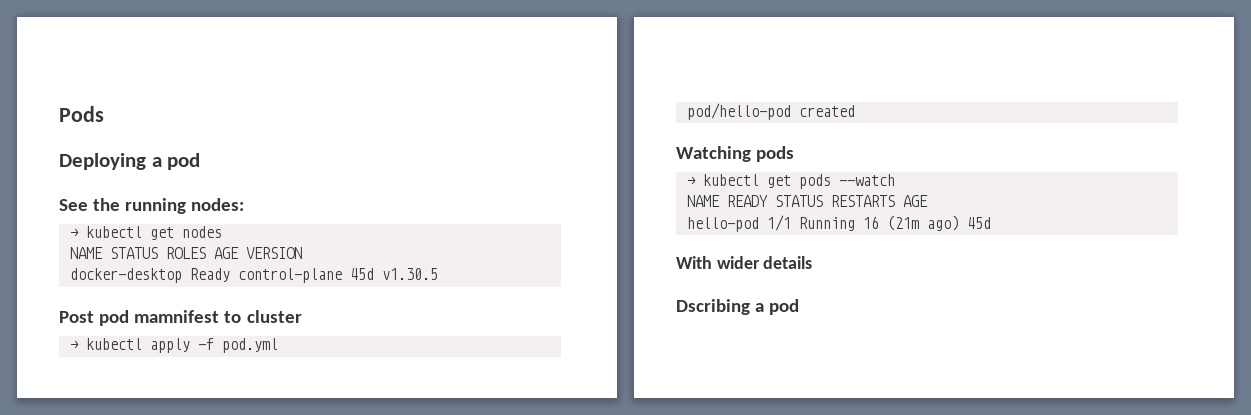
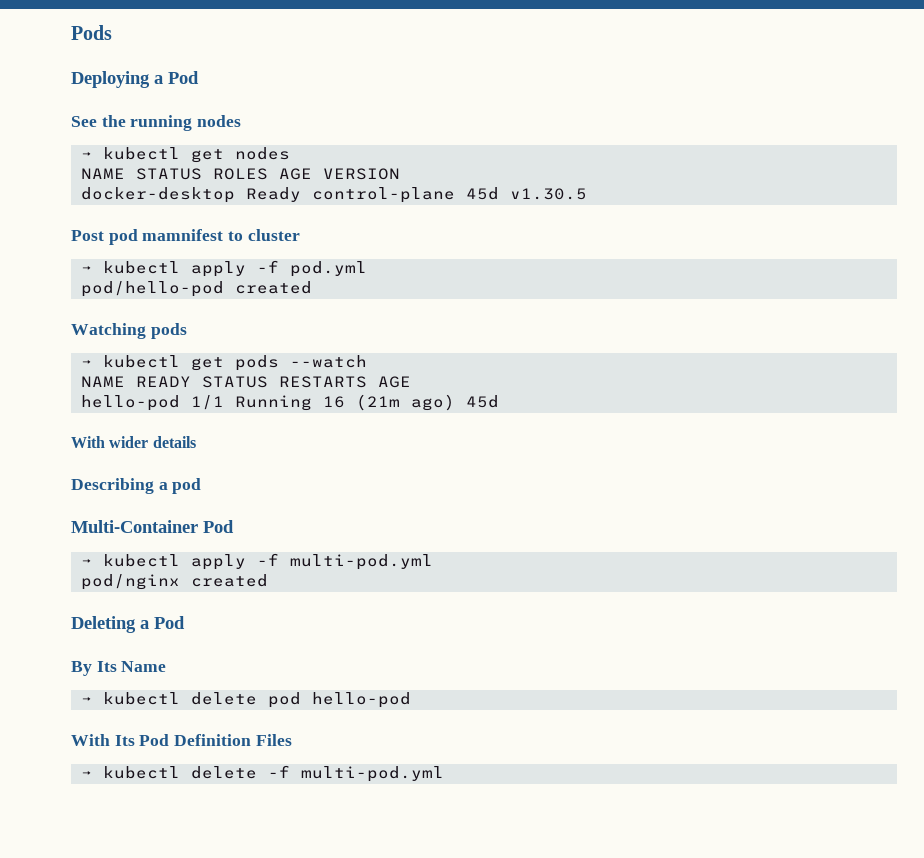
- Deploying a pod
+ Deploying a Pod
- See the running nodes:
+ See the running nodes
- Dscribing a pod
+ Describing a pod
+ Multi-Container Pod
+ → kubectl apply -f multi-pod.yml
+ pod/nginx created
+ Deleting a Pod
+ By Its Name
+ → kubectl delete pod hello-pod
+ With Its Pod Definition Files
+ → kubectl delete -f multi-pod.yml

